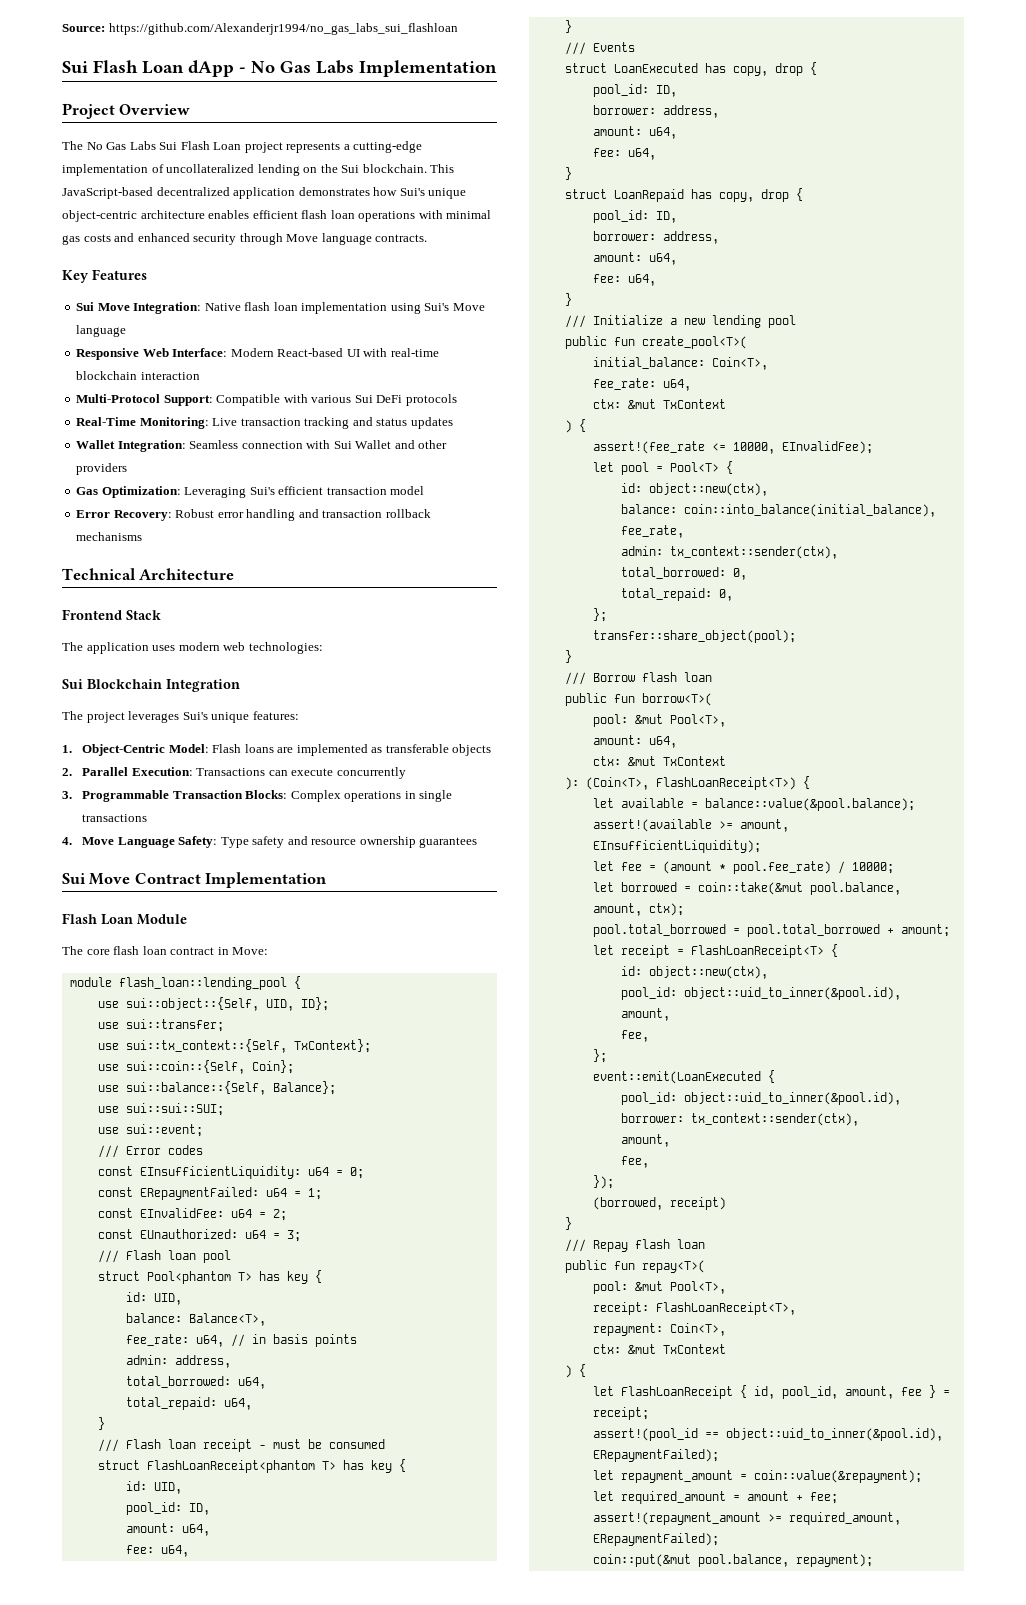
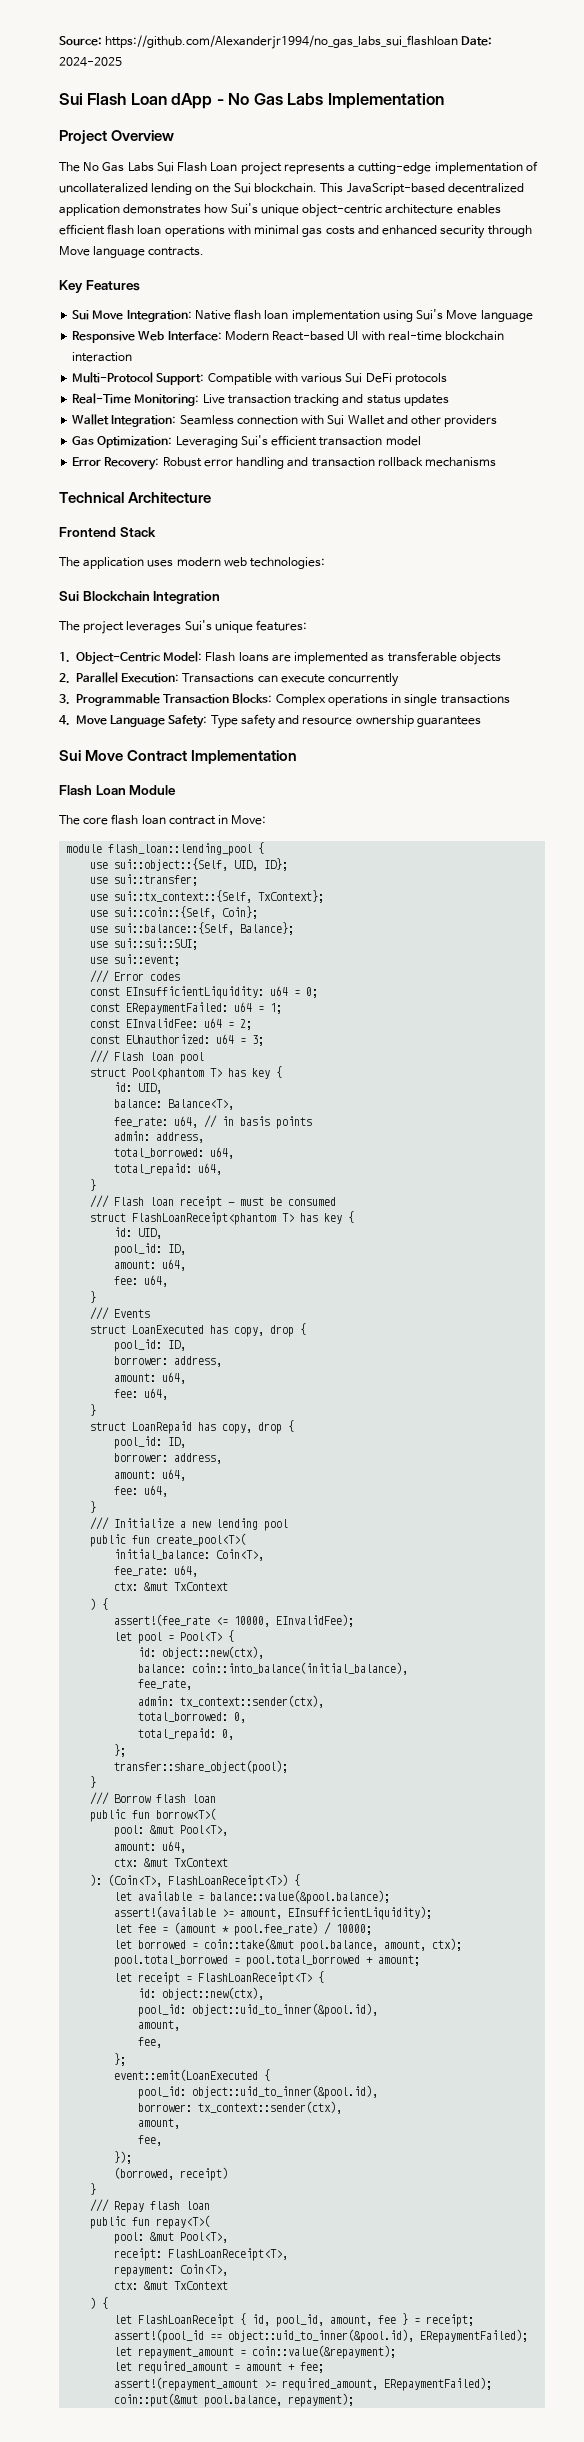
- Source: https://github.com/Alexanderjr1994/no_gas_labs_sui_flashloan
+ Source: https://github.com/Alexanderjr1994/no_gas_labs_sui_flashloan Date: 2024-2025

